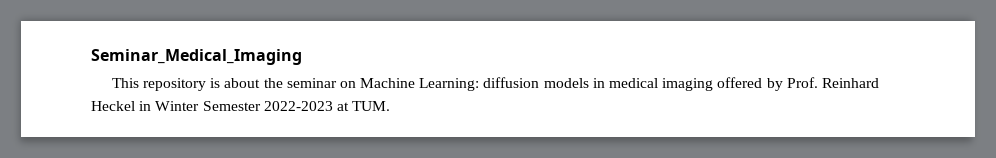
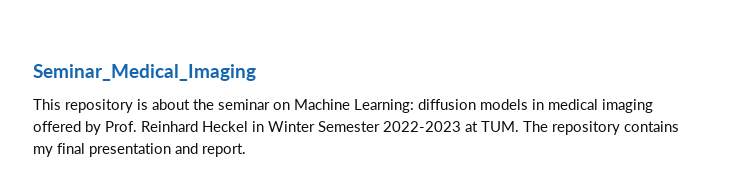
- This repository is about the seminar on Machine Learning: diffusion models in medical imaging offered by Prof. Reinhard Heckel in Winter Semester 2022-2023 at TUM.
+ This repository is about the seminar on Machine Learning: diffusion models in medical imaging offered by Prof. Reinhard Heckel in Winter Semester 2022-2023 at TUM. The repository contains my final presentation and report.

